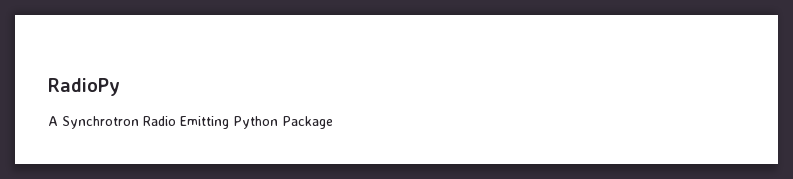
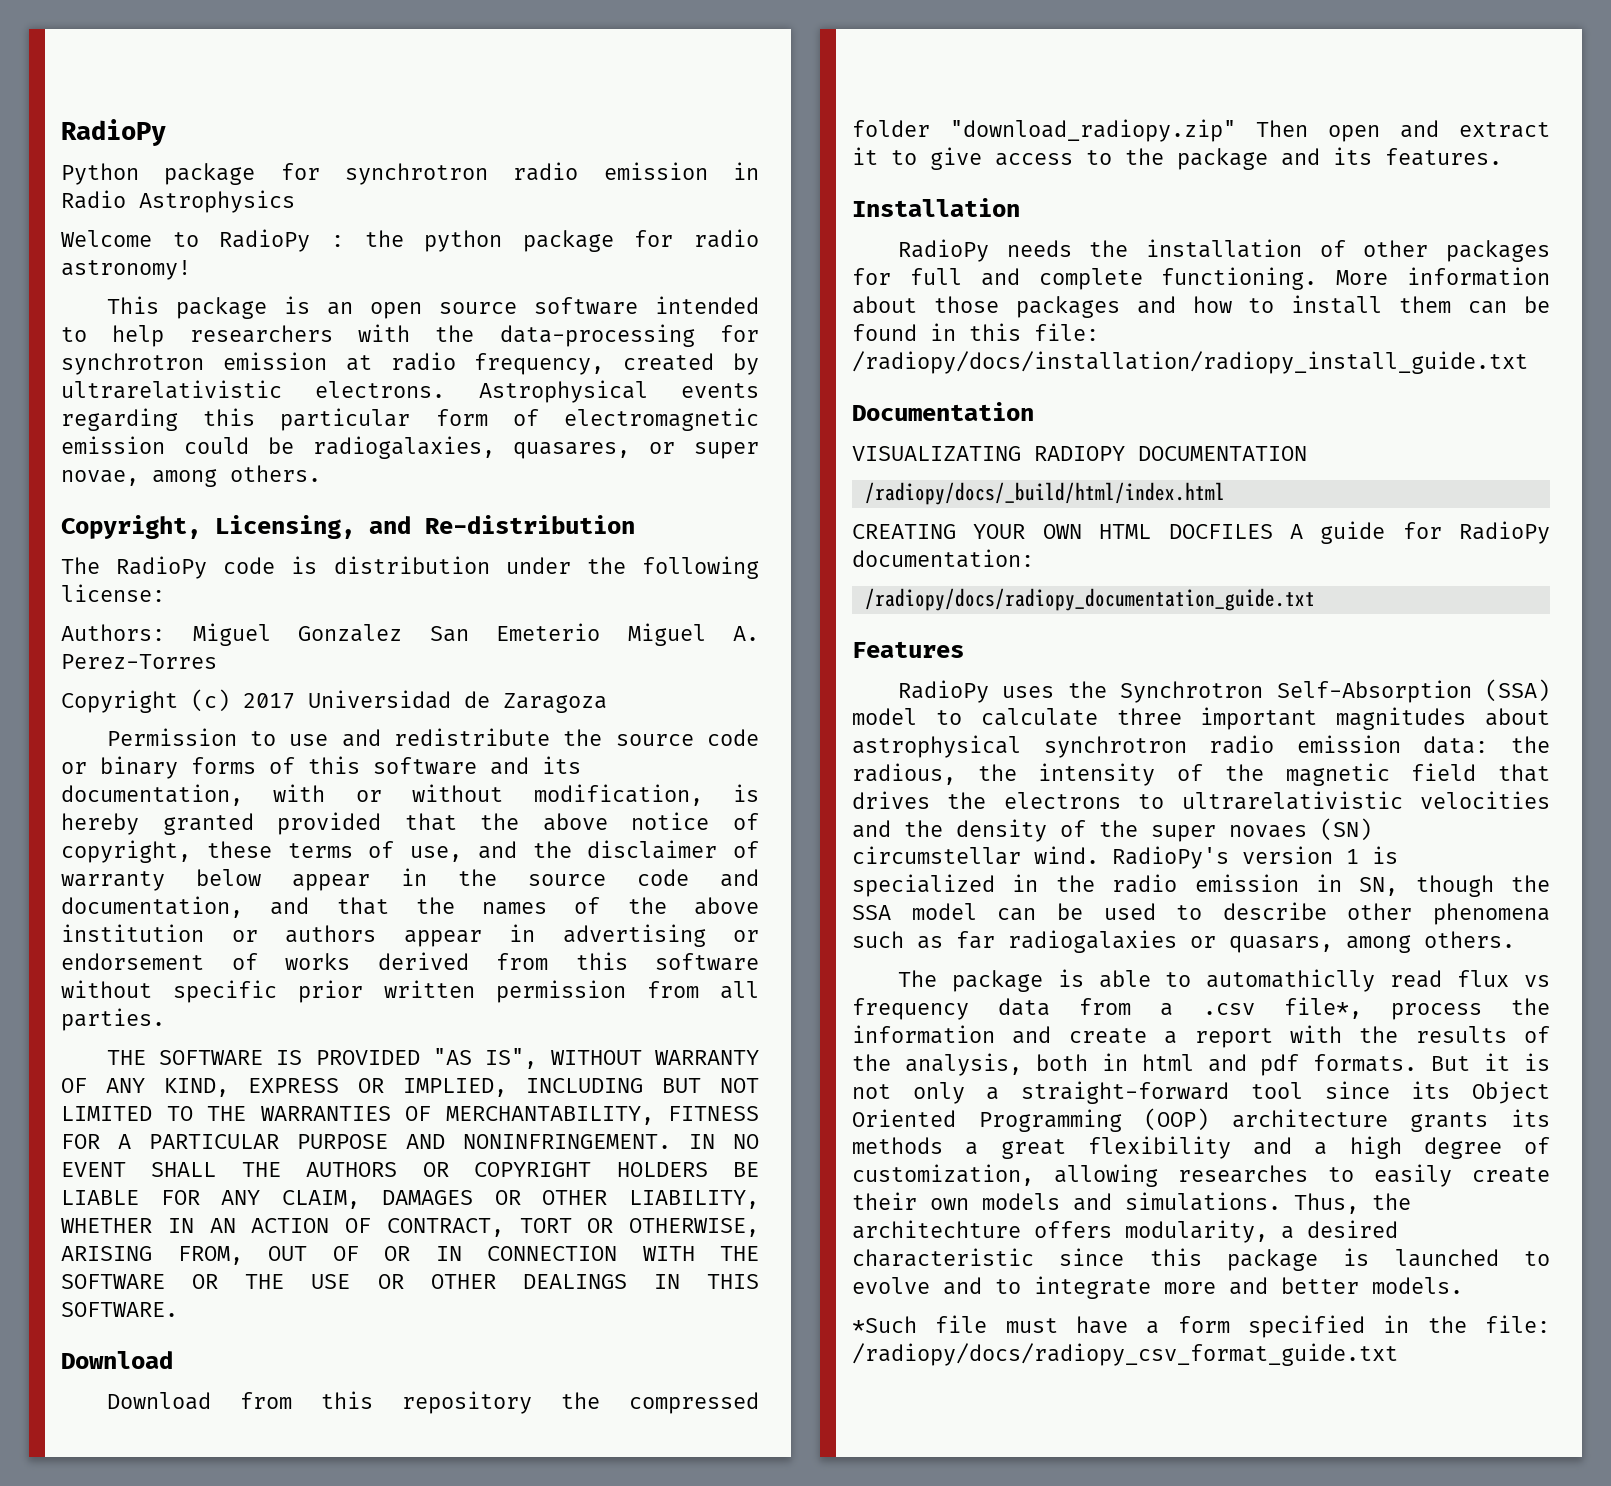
- A Synchrotron Radio Emitting Python Package
+ Python package for synchrotron radio emission in Radio Astrophysics
+ Welcome to RadioPy : the python package for radio astronomy!
+ This package is an open source software intended to help researchers with the data-processing for synchrotron emission at radio frequency, created by ultrarelativistic electrons. Astrophysical events regarding this particular form of electromagnetic emission could be radiogalaxies, quasares, or super novae, among others.
+ Copyright, Licensing, and Re-distribution
+ The RadioPy code is distribution under the following license:
+ Authors: Miguel Gonzalez San Emeterio Miguel A. Perez-Torres
+ Copyright (c) 2017 Universidad de Zaragoza
+ Permission to use and redistribute the source code or binary forms of this software and its documentation, with or without modification, is hereby granted provided that the above notice of copyright, these terms of use, and the disclaimer of warranty below appear in the source code and documentation, and that the names of the above institution or authors appear in advertising or endorsement of works derived from this software without specific prior written permission from all parties.
+ THE SOFTWARE IS PROVIDED "AS IS", WITHOUT WARRANTY OF ANY KIND, EXPRESS OR IMPLIED, INCLUDING BUT NOT LIMITED TO THE WARRANTIES OF MERCHANTABILITY, FITNESS FOR A PARTICULAR PURPOSE AND NONINFRINGEMENT. IN NO EVENT SHALL THE AUTHORS OR COPYRIGHT HOLDERS BE LIABLE FOR ANY CLAIM, DAMAGES OR OTHER LIABILITY, WHETHER IN AN ACTION OF CONTRACT, TORT OR OTHERWISE, ARISING FROM, OUT OF OR IN CONNECTION WITH THE SOFTWARE OR THE USE OR OTHER DEALINGS IN THIS SOFTWARE.
+ Download
+ Download from this repository the compressed folder "download_radiopy.zip" Then open and extract it to give access to the package and its features.
+ Installation
+ RadioPy needs the installation of other packages for full and complete functioning. More information about those packages and how to install them can be found in this file: /radiopy/docs/installation/radiopy_install_guide.txt
+ Documentation
+ VISUALIZATING RADIOPY DOCUMENTATION
+ /radiopy/docs/_build/html/index.html
+ CREATING YOUR OWN HTML DOCFILES A guide for RadioPy documentation:
+ /radiopy/docs/radiopy_documentation_guide.txt
+ Features
+ RadioPy uses the Synchrotron Self-Absorption (SSA) model to calculate three important magnitudes about astrophysical synchrotron radio emission data: the radious, the intensity of the magnetic field that drives the electrons to ultrarelativistic velocities and the density of the super novaes (SN) circumstellar wind. RadioPy's version 1 is specialized in the radio emission in SN, though the SSA model can be used to describe other phenomena such as far radiogalaxies or quasars, among others.
+ The package is able to automathiclly read flux vs frequency data from a .csv file*, process the information and create a report with the results of the analysis, both in html and pdf formats. But it is not only a straight-forward tool since its Object Oriented Programming (OOP) architecture grants its methods a great flexibility and a high degree of customization, allowing researches to easily create their own models and simulations. Thus, the architechture offers modularity, a desired characteristic since this package is launched to evolve and to integrate more and better models.
+ *Such file must have a form specified in the file: /radiopy/docs/radiopy_csv_format_guide.txt

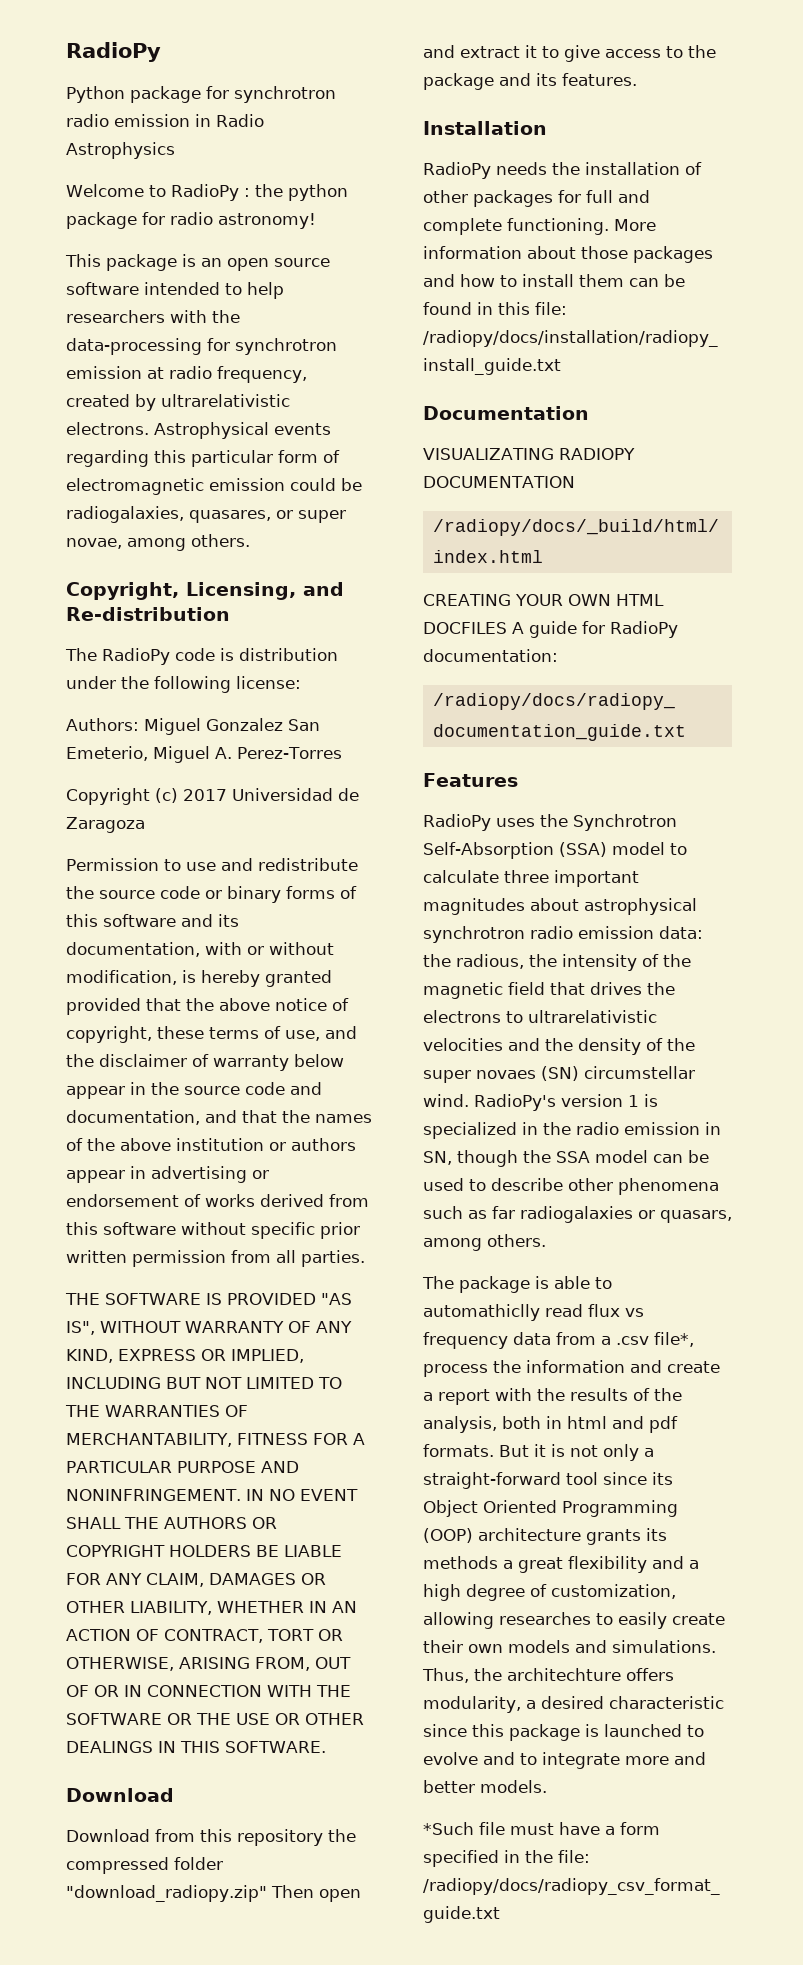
- Authors: Miguel Gonzalez San Emeterio Miguel A. Perez-Torres
+ Authors: Miguel Gonzalez San Emeterio, Miguel A. Perez-Torres

